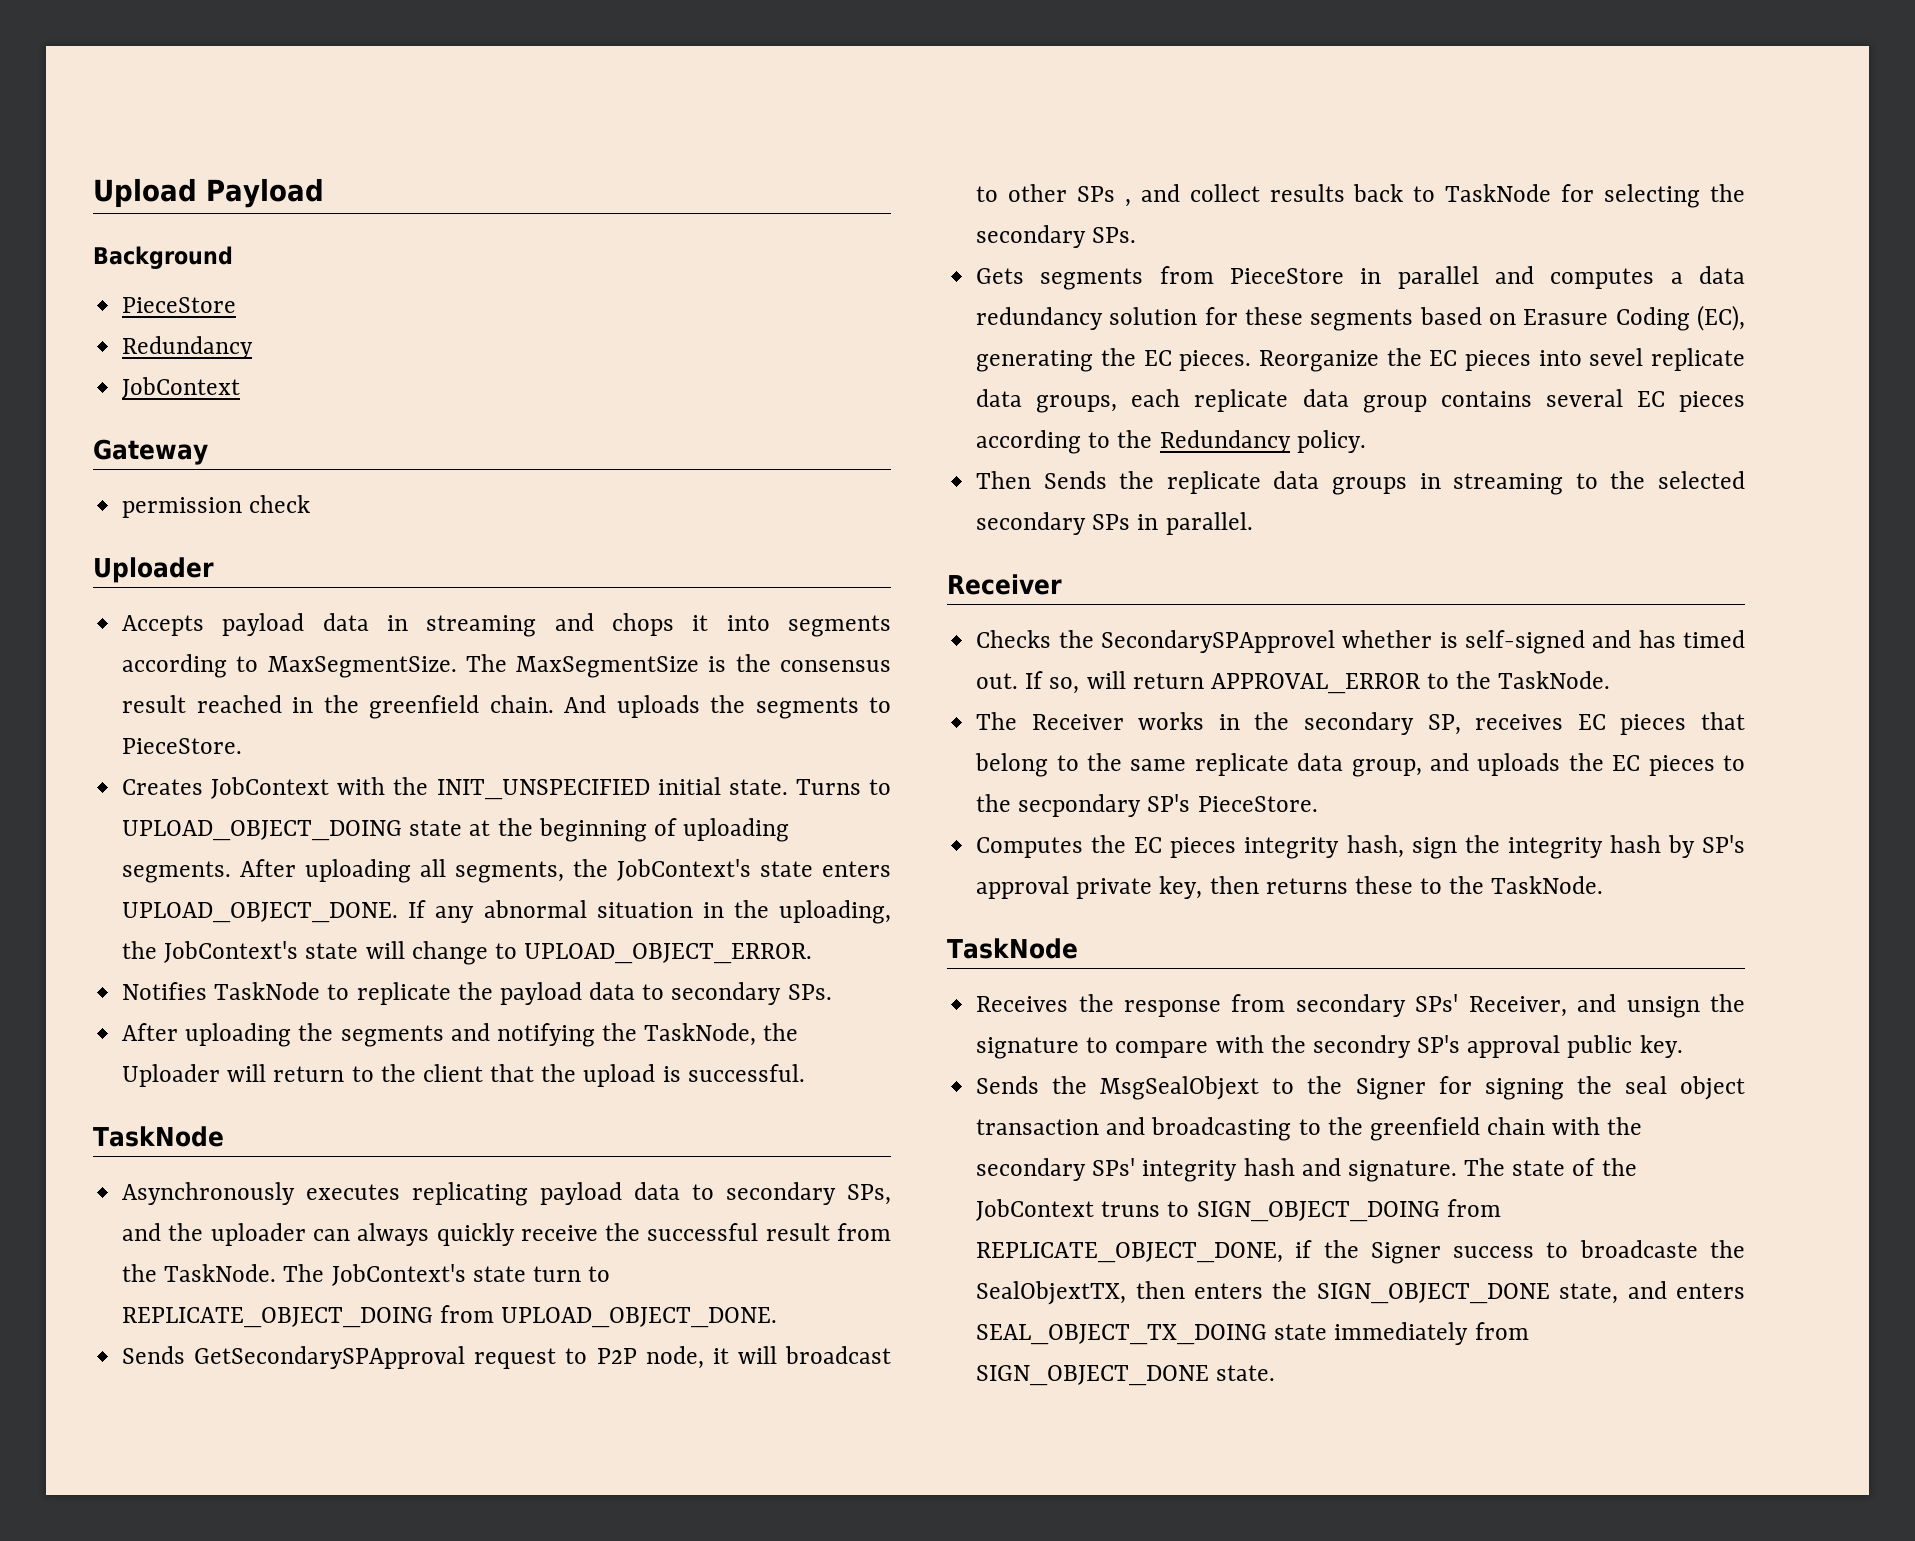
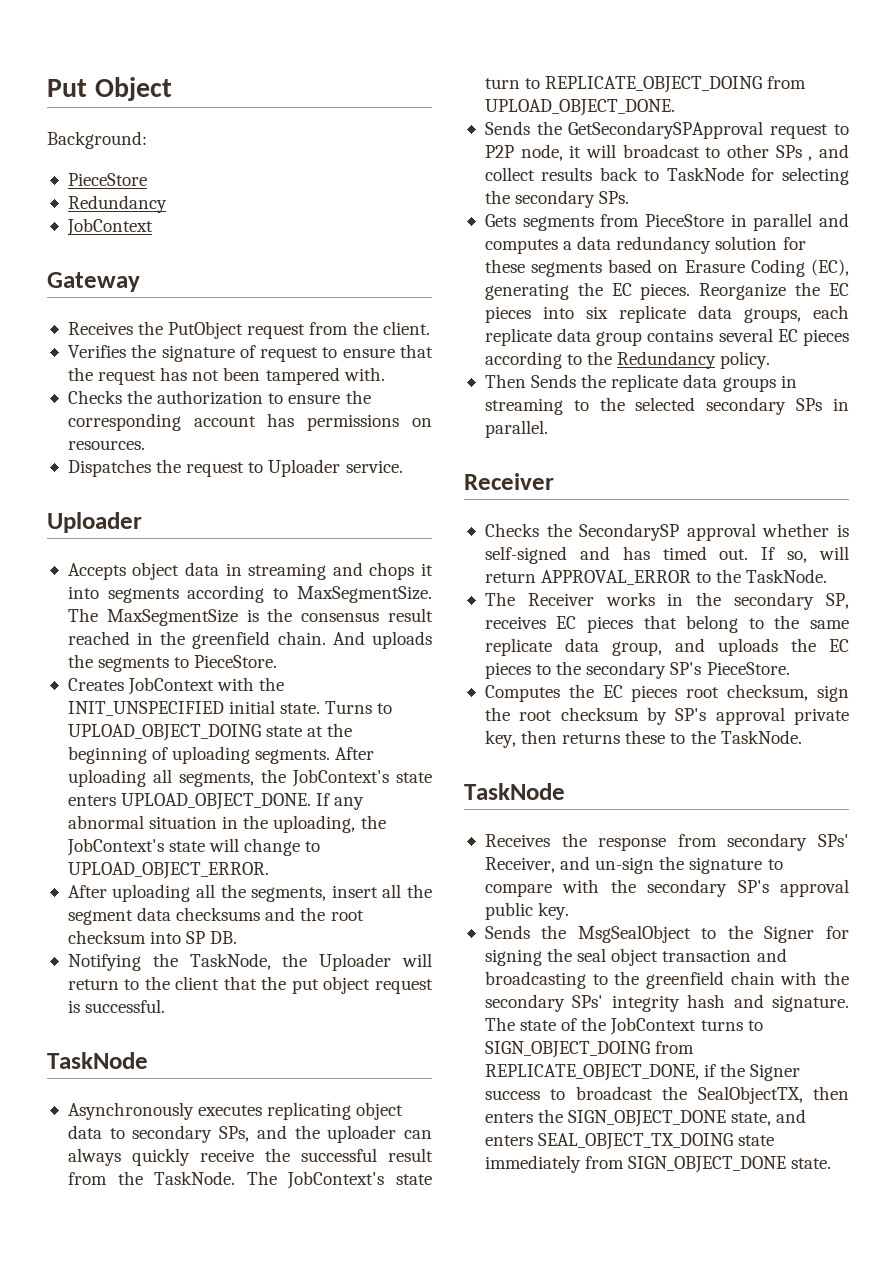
- Upload Payload
- Background
+ Put Object
+ Background:
- permission check
+ Receives the PutObject request from the client.
+ Verifies the signature of request to ensure that the request has not been tampered with.
+ Checks the authorization to ensure the corresponding account has permissions on resources.
+ Dispatches the request to Uploader service.
- Accepts payload data in streaming and chops it into segments according to MaxSegmentSize.
+ Accepts object data in streaming and chops it into segments according to MaxSegmentSize.
- Notifies TaskNode to replicate the payload data to secondary SPs.
- After uploading the segments and notifying the TaskNode, the Uploader will return to the client that the upload is successful.
+ After uploading all the segments, insert all the segment data checksums and the root checksum into SP DB.
+ Notifying the TaskNode, the Uploader will return to the client that the put object request is successful.
- Asynchronously executes replicating payload data to secondary SPs, and the uploader can always quickly receive the successful result from the TaskNode.
+ Asynchronously executes replicating object data to secondary SPs, and the uploader can always quickly receive the successful result from the TaskNode.
- Sends GetSecondarySPApproval request to P2P node, it will broadcast to other SPs , and collect results back to TaskNode for selecting the secondary SPs.
+ Sends the GetSecondarySPApproval request to P2P node, it will broadcast to other SPs , and collect results back to TaskNode for selecting the secondary SPs.
- Reorganize the EC pieces into sevel replicate data groups, each replicate data group contains several EC pieces according to the Redundancy policy.
+ Reorganize the EC pieces into six replicate data groups, each replicate data group contains several EC pieces according to the Redundancy policy.
- Checks the SecondarySPApprovel whether is self-signed and has timed out.
+ Checks the SecondarySP approval whether is self-signed and has timed out.
- The Receiver works in the secondary SP, receives EC pieces that belong to the same replicate data group, and uploads the EC pieces to the secpondary SP's PieceStore.
+ The Receiver works in the secondary SP, receives EC pieces that belong to the same replicate data group, and uploads the EC pieces to the secondary SP's PieceStore.
- Computes the EC pieces integrity hash, sign the integrity hash by SP's approval private key, then returns these to the TaskNode.
+ Computes the EC pieces root checksum, sign the root checksum by SP's approval private key, then returns these to the TaskNode.
- Receives the response from secondary SPs' Receiver, and unsign the signature to compare with the secondry SP's approval public key.
+ Receives the response from secondary SPs' Receiver, and un-sign the signature to compare with the secondary SP's approval public key.
- Sends the MsgSealObjext to the Signer for signing the seal object transaction and broadcasting to the greenfield chain with the secondary SPs' integrity hash and signature.
+ Sends the MsgSealObject to the Signer for signing the seal object transaction and broadcasting to the greenfield chain with the secondary SPs' integrity hash and signature.
- The state of the JobContext truns to SIGN_OBJECT_DOING from REPLICATE_OBJECT_DONE, if the Signer success to broadcaste the SealObjextTX, then enters the SIGN_OBJECT_DONE state, and enters SEAL_OBJECT_TX_DOING state immediately from SIGN_OBJECT_DONE state.
+ The state of the JobContext turns to SIGN_OBJECT_DOING from REPLICATE_OBJECT_DONE, if the Signer success to broadcast the SealObjectTX, then enters the SIGN_OBJECT_DONE state, and enters SEAL_OBJECT_TX_DOING state immediately from SIGN_OBJECT_DONE state.

